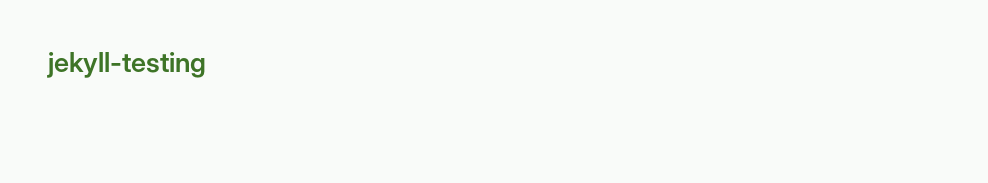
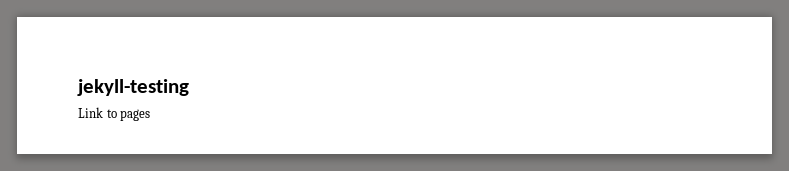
+ Link to pages

